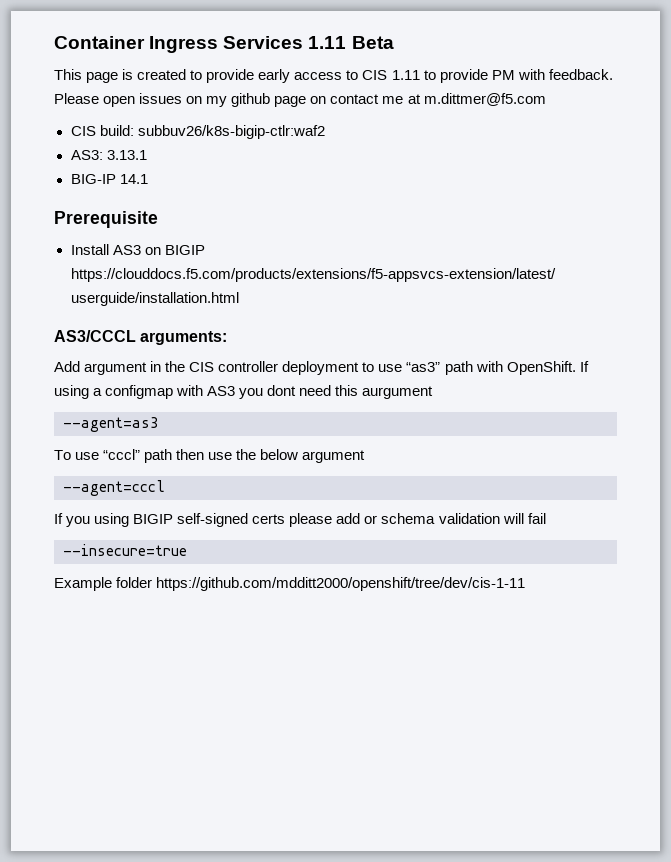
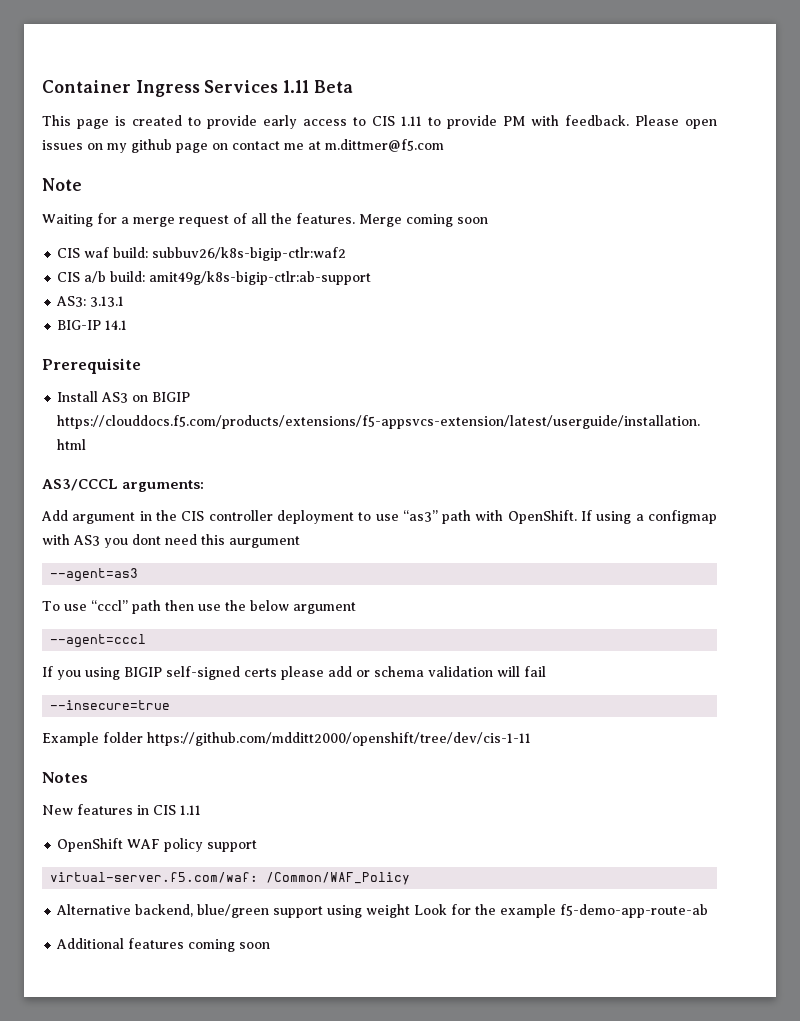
- CIS build: subbuv26/k8s-bigip-ctlr:waf2
+ Note
+ Waiting for a merge request of all the features. Merge coming soon
+ CIS waf build: subbuv26/k8s-bigip-ctlr:waf2
+ CIS a/b build: amit49g/k8s-bigip-ctlr:ab-support
+ Notes
+ New features in CIS 1.11
+ OpenShift WAF policy support
+ virtual-server.f5.com/waf: /Common/WAF_Policy
+ Alternative backend, blue/green support using weight Look for the example f5-demo-app-route-ab
+ Additional features coming soon

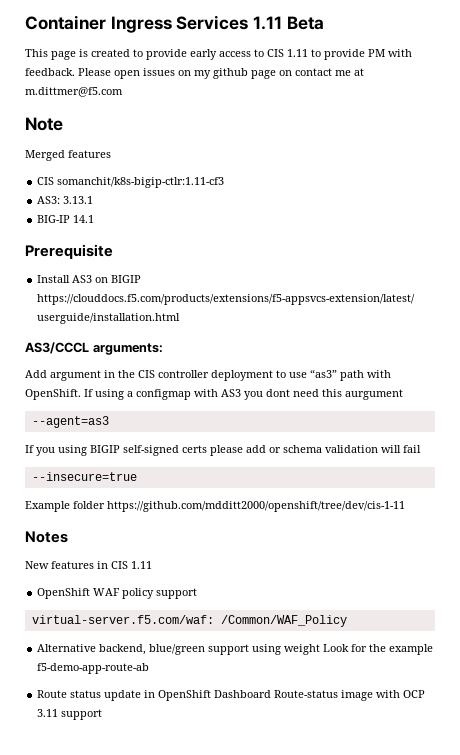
- Waiting for a merge request of all the features. Merge coming soon
- CIS waf build: subbuv26/k8s-bigip-ctlr:waf2
- CIS a/b build: amit49g/k8s-bigip-ctlr:ab-support
+ Merged features
+ CIS somanchit/k8s-bigip-ctlr:1.11-cf3
- To use “cccl” path then use the below argument
- --agent=cccl
- Additional features coming soon
+ Route status update in OpenShift Dashboard Route-status image with OCP 3.11 support

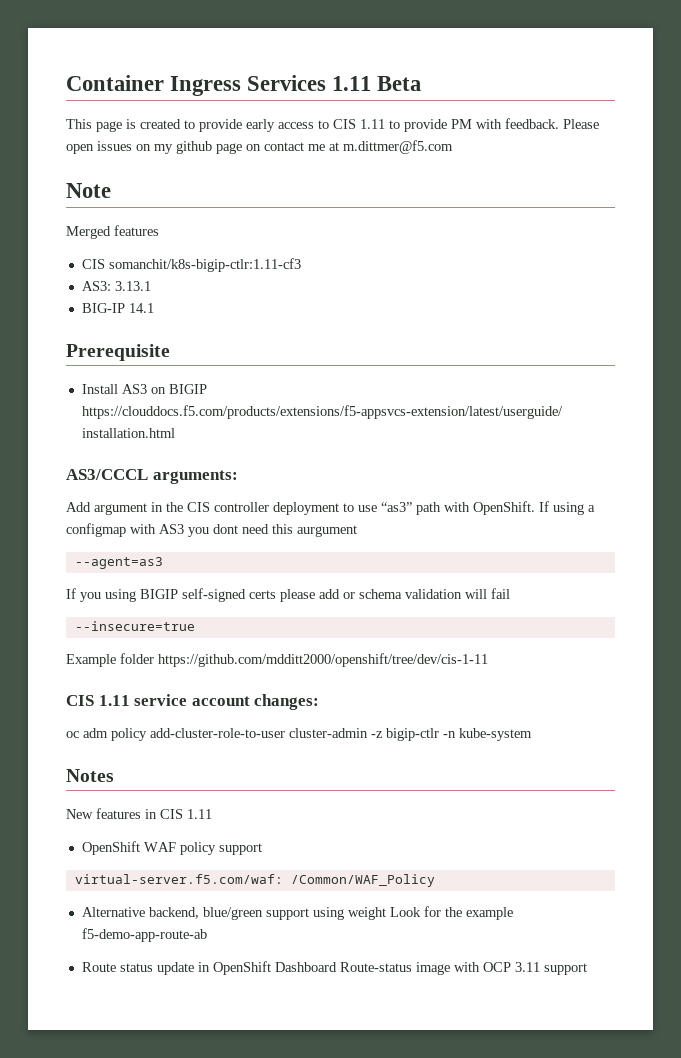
+ CIS 1.11 service account changes:
+ oc adm policy add-cluster-role-to-user cluster-admin -z bigip-ctlr -n kube-system

